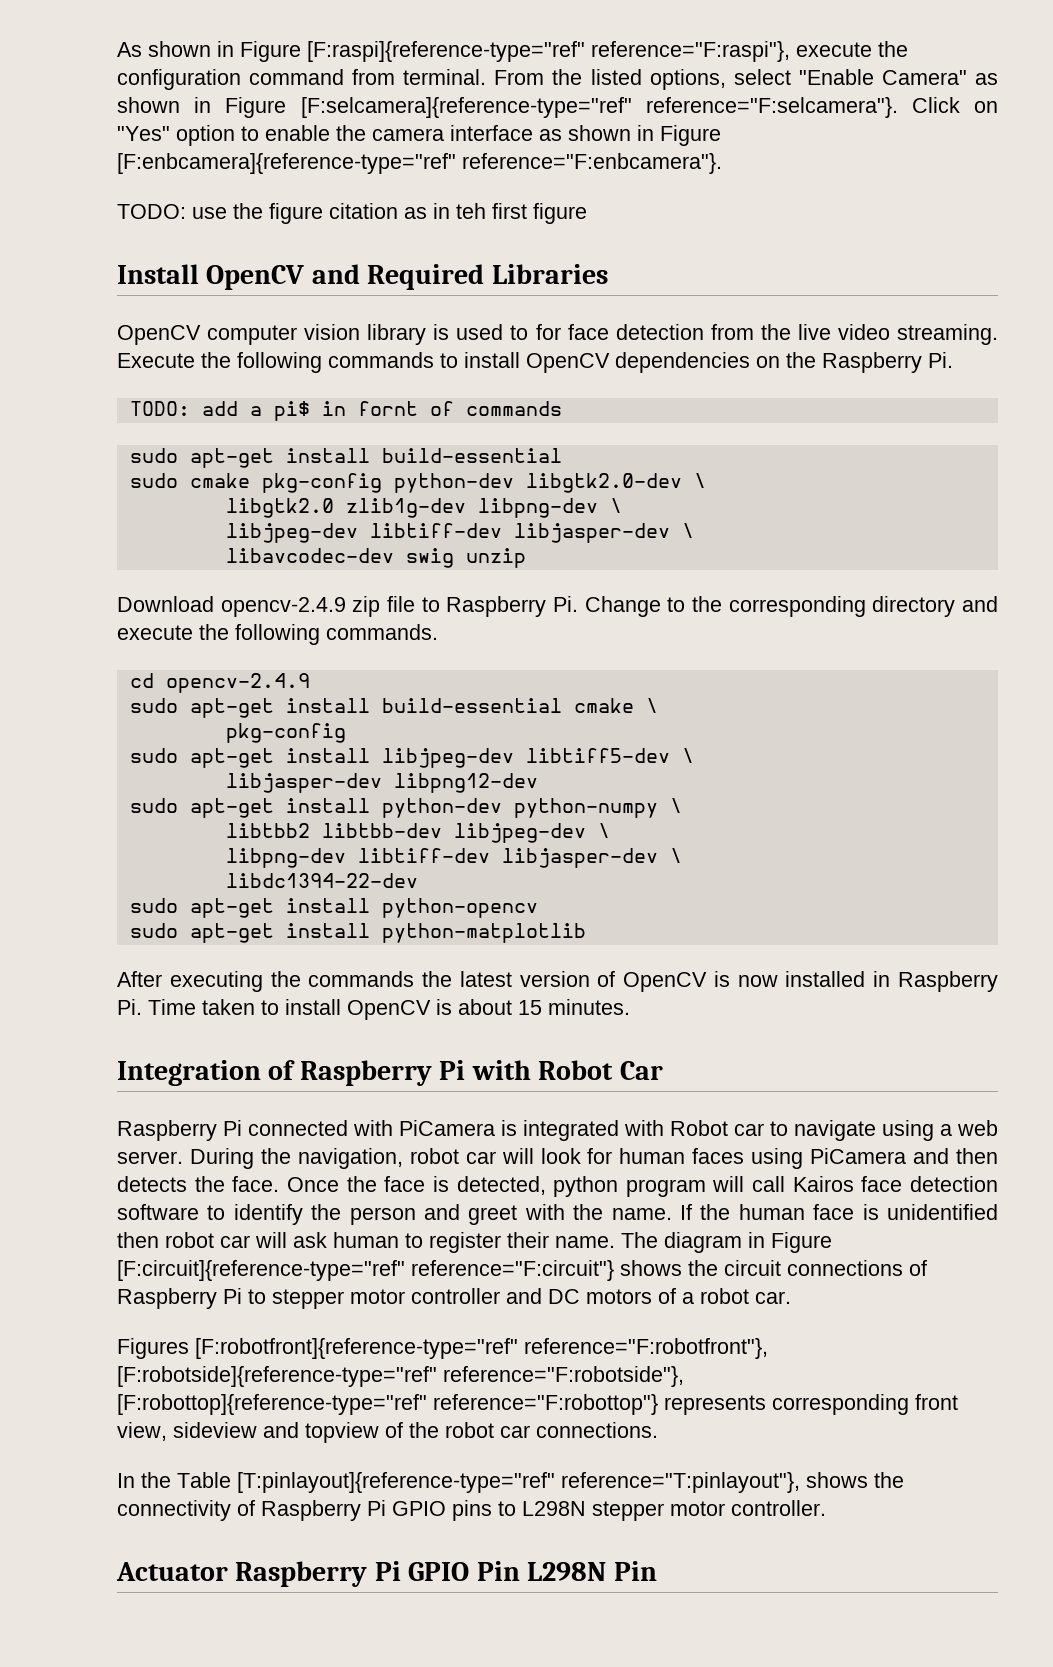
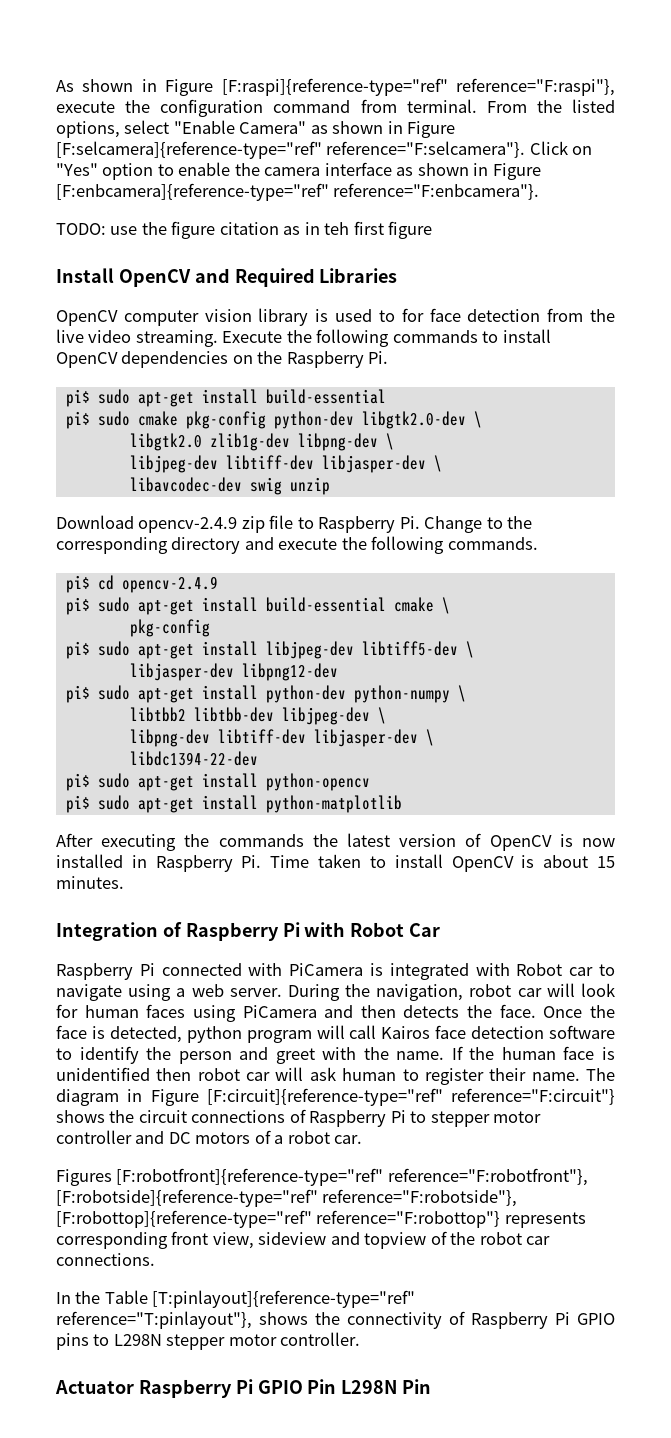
  Execute the following commands to install OpenCV dependencies on the Raspberry Pi.
- TODO: add a pi$ in fornt of commands
- sudo apt-get install build-essential
+ pi$ sudo apt-get install build-essential
- sudo cmake pkg-config python-dev libgtk2.0-dev \
+ pi$ sudo cmake pkg-config python-dev libgtk2.0-dev \
- cd opencv-2.4.9
+ pi$ cd opencv-2.4.9
- sudo apt-get install build-essential cmake \
+ pi$ sudo apt-get install build-essential cmake \
- sudo apt-get install libjpeg-dev libtiff5-dev \
+ pi$ sudo apt-get install libjpeg-dev libtiff5-dev \
- sudo apt-get install python-dev python-numpy \
+ pi$ sudo apt-get install python-dev python-numpy \
- sudo apt-get install python-opencv
+ pi$ sudo apt-get install python-opencv
- sudo apt-get install python-matplotlib
+ pi$ sudo apt-get install python-matplotlib

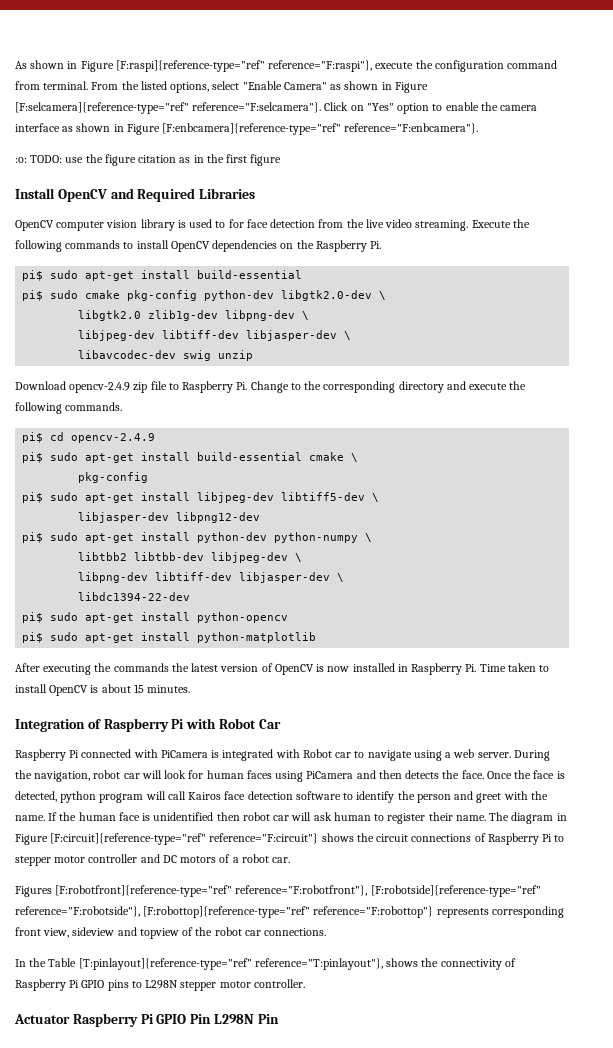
- TODO: use the figure citation as in teh first figure
+ :o: TODO: use the figure citation as in the first figure

